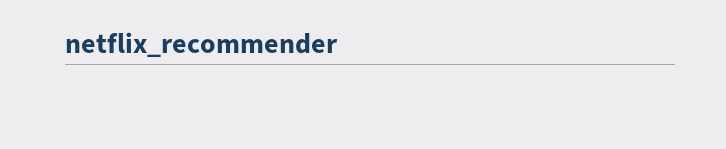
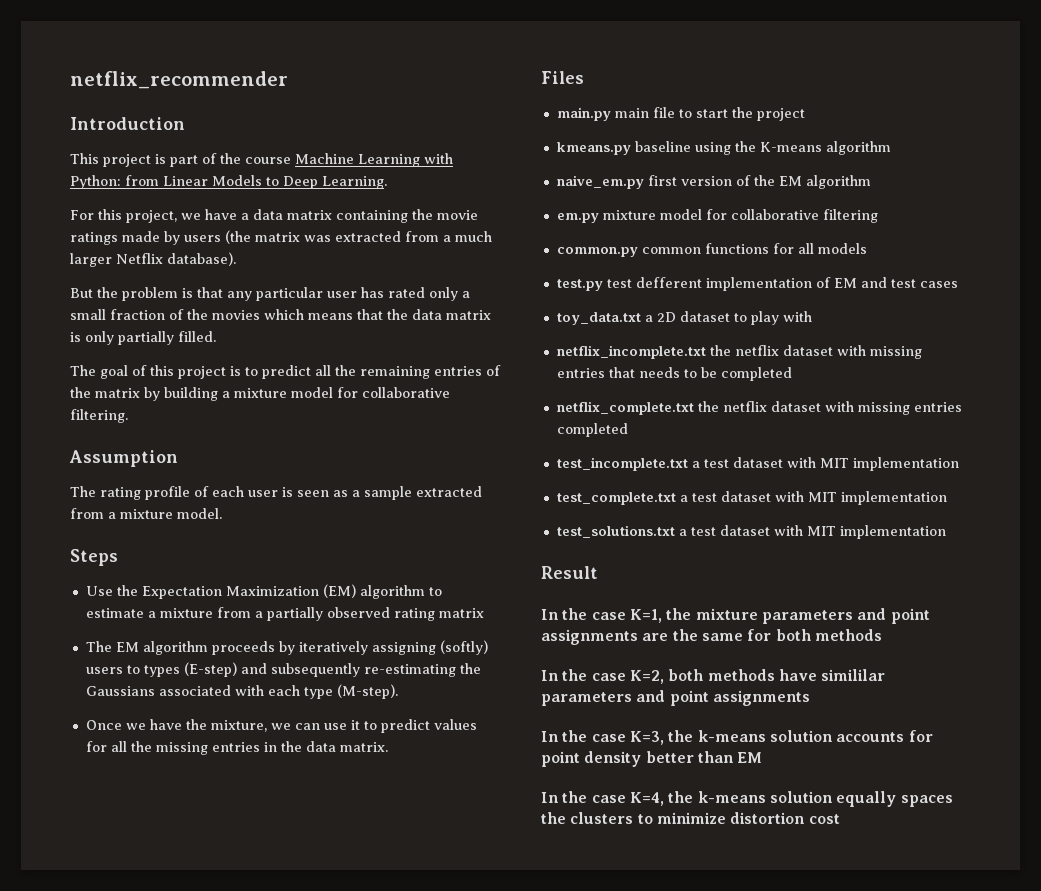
+ Introduction
+ This project is part of the course Machine Learning with Python: from Linear Models to Deep Learning.
+ For this project, we have a data matrix containing the movie ratings made by users (the matrix was extracted from a much larger Netflix database).
+ But the problem is that any particular user has rated only a small fraction of the movies which means that the data matrix is only partially filled.
+ The goal of this project is to predict all the remaining entries of the matrix by building a mixture model for collaborative filtering.
+ Assumption
+ The rating profile of each user is seen as a sample extracted from a mixture model.
+ Steps
+ Use the Expectation Maximization (EM) algorithm to estimate a mixture from a partially observed rating matrix
+ The EM algorithm proceeds by iteratively assigning (softly) users to types (E-step) and subsequently re-estimating the Gaussians associated with each type (M-step).
+ Once we have the mixture, we can use it to predict values for all the missing entries in the data matrix.
+ Files
+ main.py main file to start the project
+ kmeans.py baseline using the K-means algorithm
+ naive_em.py first version of the EM algorithm
+ em.py mixture model for collaborative filtering
+ common.py common functions for all models
+ test.py test defferent implementation of EM and test cases
+ toy_data.txt a 2D dataset to play with
+ netflix_incomplete.txt the netflix dataset with missing entries that needs to be completed
+ netflix_complete.txt the netflix dataset with missing entries completed
+ test_incomplete.txt a test dataset with MIT implementation
+ test_complete.txt a test dataset with MIT implementation
+ test_solutions.txt a test dataset with MIT implementation
+ Result
+ In the case K=1, the mixture parameters and point assignments are the same for both methods
+ In the case K=2, both methods have simililar parameters and point assignments
+ In the case K=3, the k-means solution accounts for point density better than EM
+ In the case K=4, the k-means solution equally spaces the clusters to minimize distortion cost

